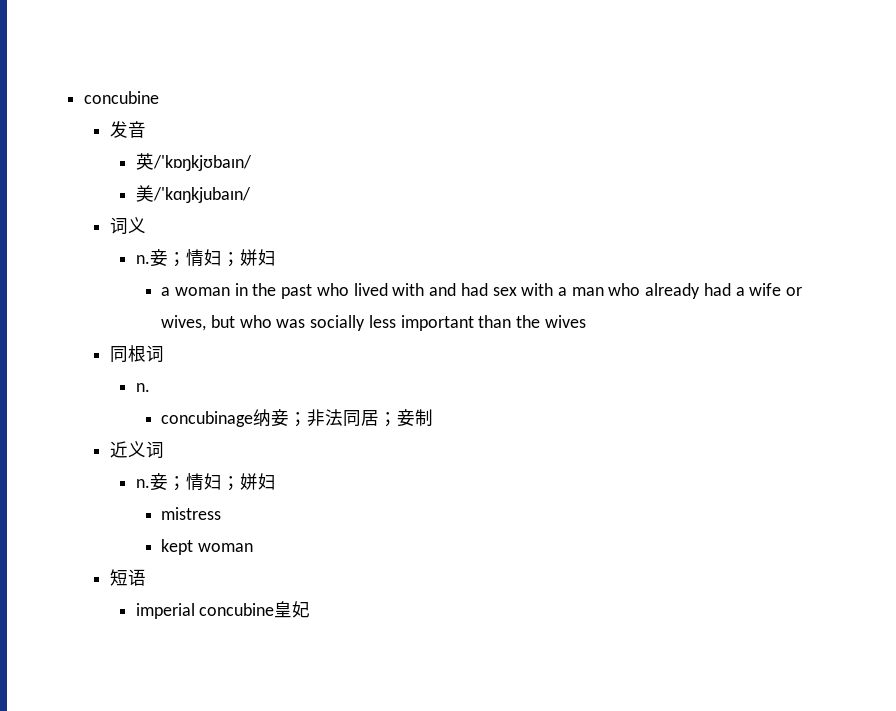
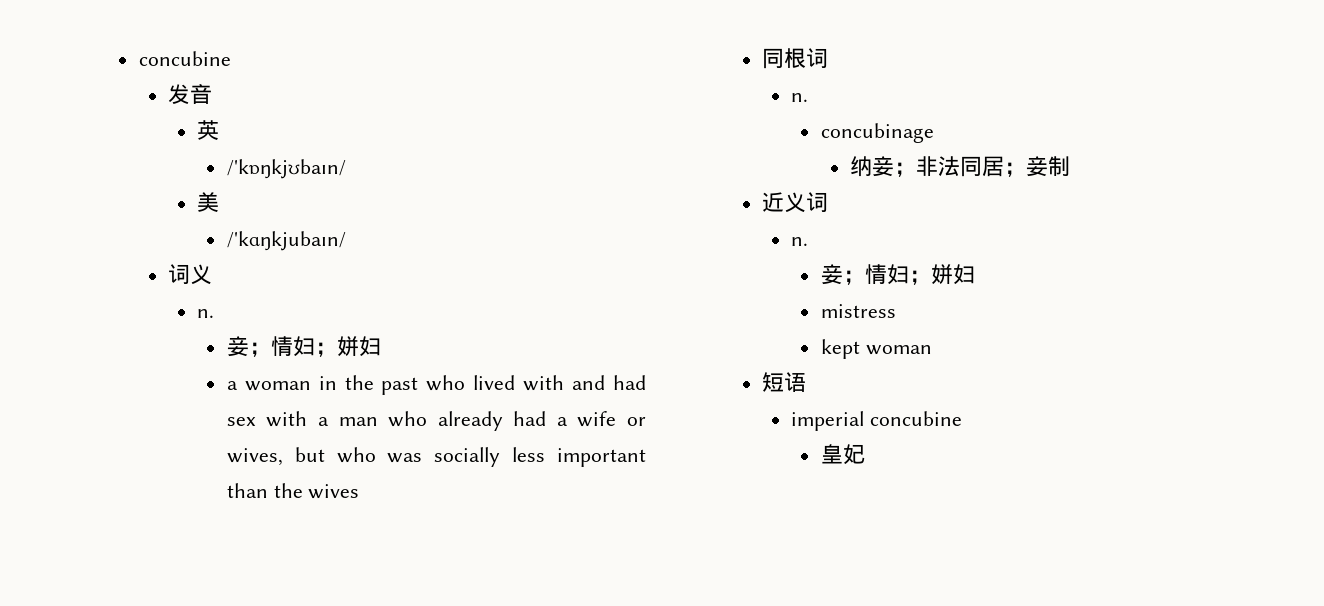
- 英/'kɒŋkjʊbaɪn/
+ 英
+ /'kɒŋkjʊbaɪn/
- 美/'kɑŋkjubaɪn/
+ 美
+ /'kɑŋkjubaɪn/
  词义
- n.妾；情妇；姘妇
+ n.
+ 妾；情妇；姘妇
- concubinage纳妾；非法同居；妾制
+ concubinage
+ 纳妾；非法同居；妾制
  近义词
- n.妾；情妇；姘妇
+ n.
+ 妾；情妇；姘妇
- imperial concubine皇妃
+ imperial concubine
+ 皇妃

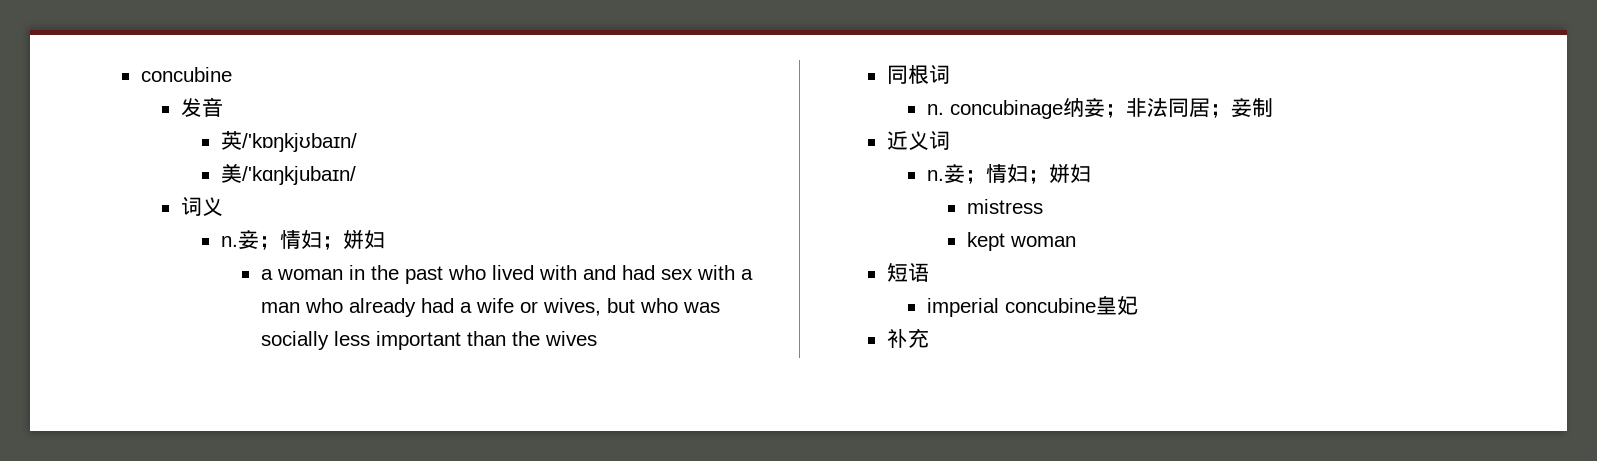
- 英
- /'kɒŋkjʊbaɪn/
+ 英/'kɒŋkjʊbaɪn/
- 美
- /'kɑŋkjubaɪn/
+ 美/'kɑŋkjubaɪn/
  词义
- n.
- 妾；情妇；姘妇
+ n.妾；情妇；姘妇
  同根词
- n.
- concubinage
- 纳妾；非法同居；妾制
+ n. concubinage纳妾；非法同居；妾制
  近义词
- n.
- 妾；情妇；姘妇
+ n.妾；情妇；姘妇
- imperial concubine
- 皇妃
+ imperial concubine皇妃
+ 补充

